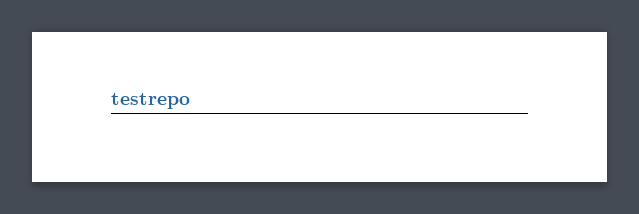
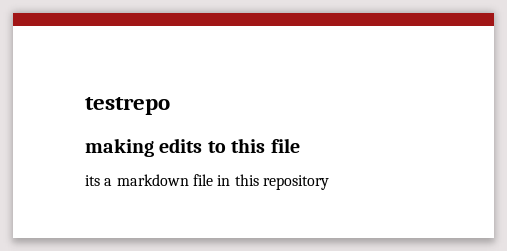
+ making edits to this file
+ its a markdown file in this repository

